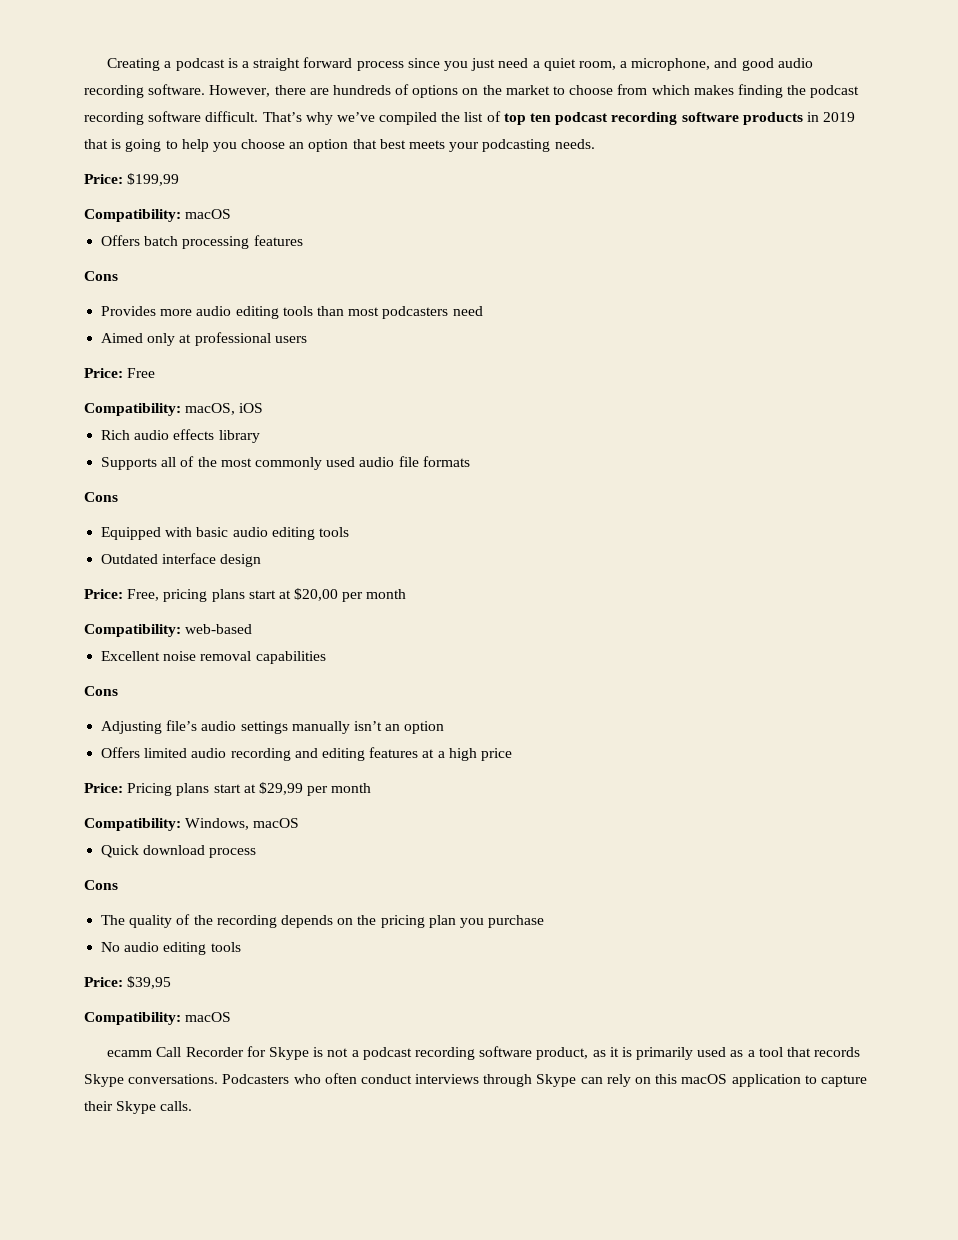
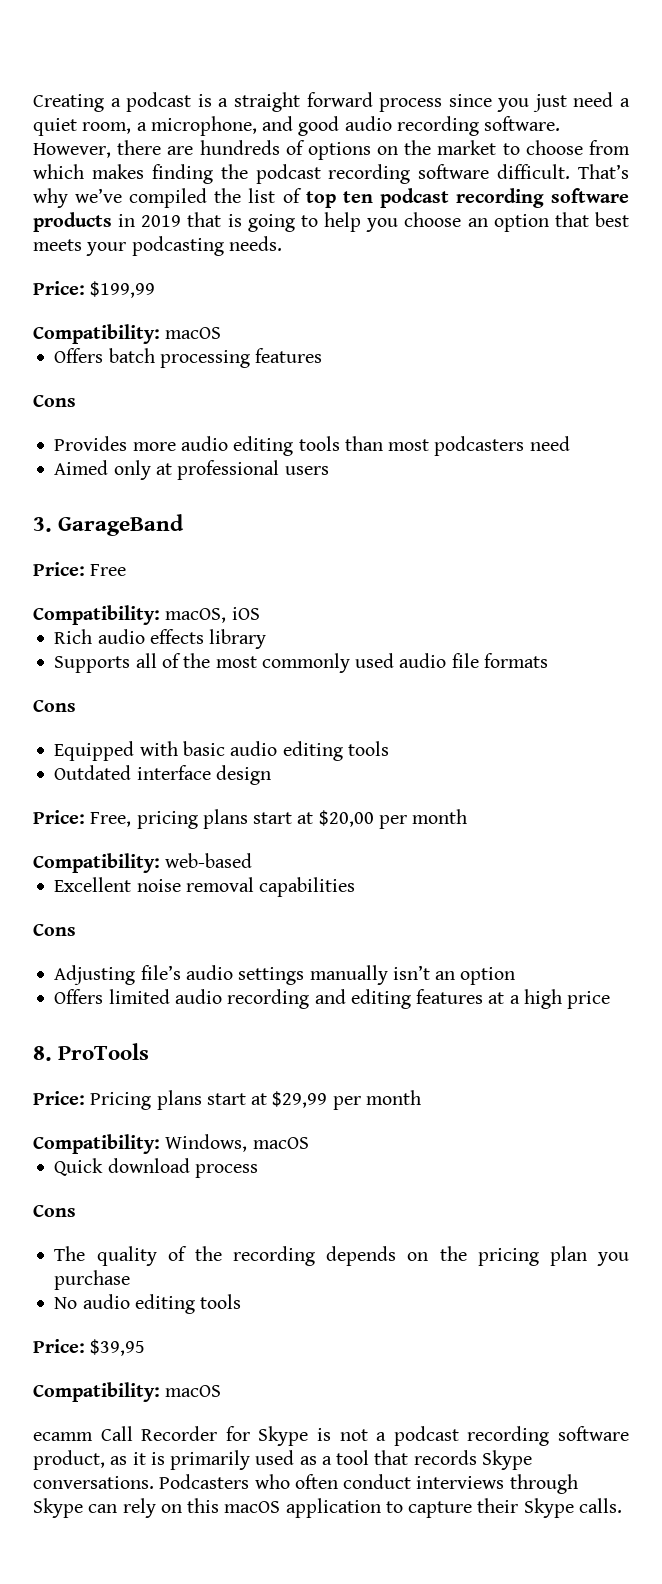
+ 3. GarageBand
+ 8. ProTools

